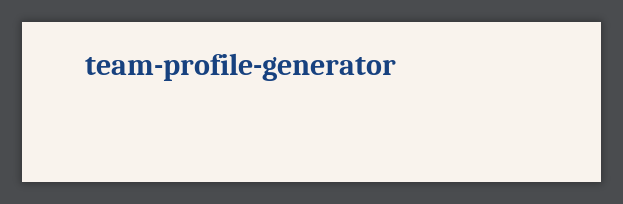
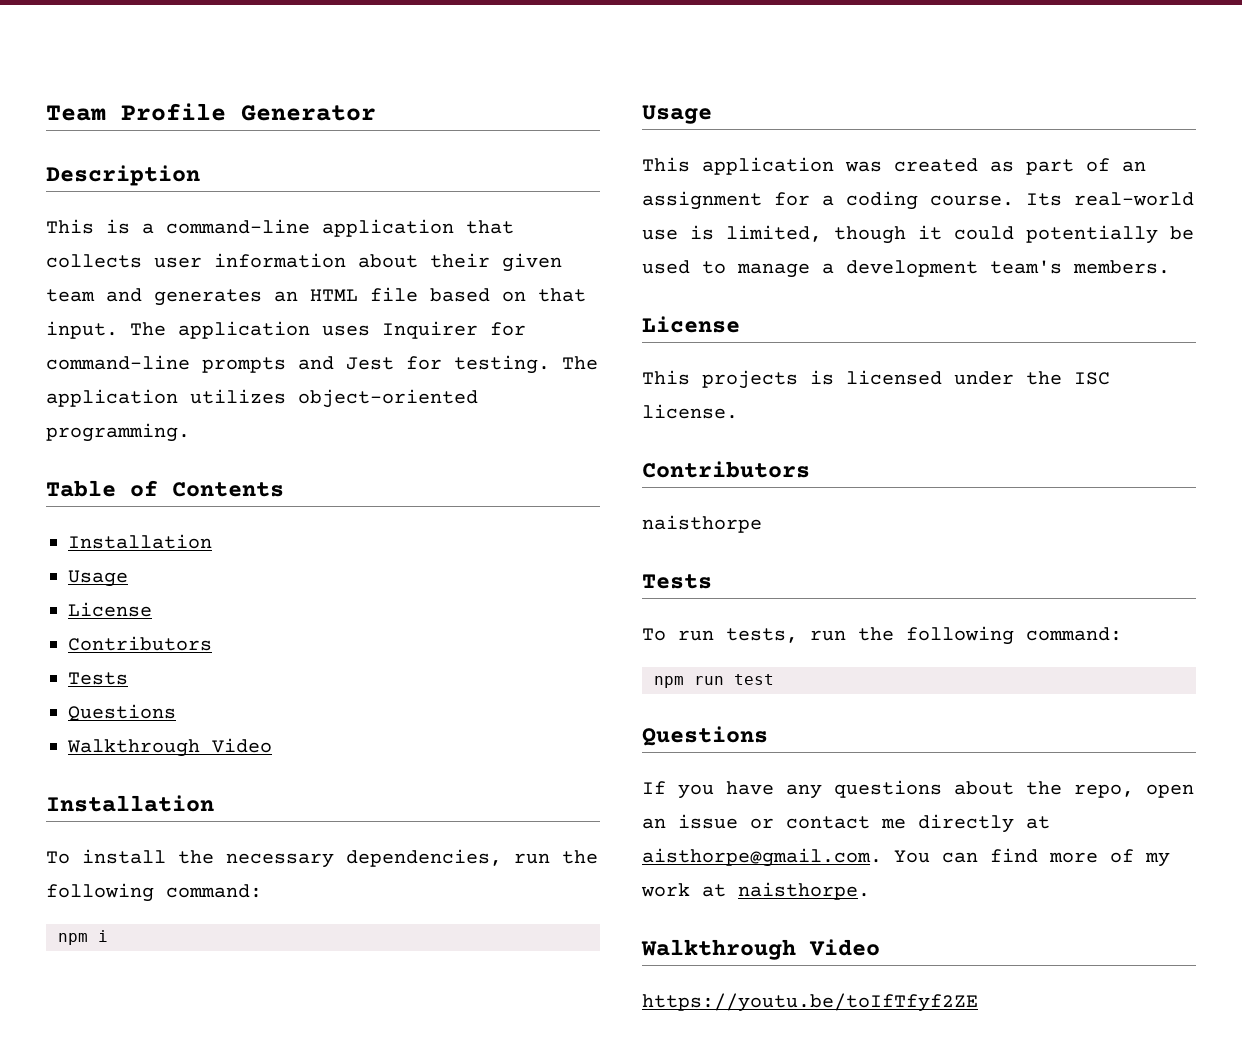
- team-profile-generator
+ Team Profile Generator
+ Description
+ This is a command-line application that collects user information about their given team and generates an HTML file based on that input. The application uses Inquirer for command-line prompts and Jest for testing. The application utilizes object-oriented programming.
+ Table of Contents
+ Installation
+ Usage
+ License
+ Contributors
+ Tests
+ Questions
+ Walkthrough Video
+ Installation
+ To install the necessary dependencies, run the following command:
+ npm i
+ Usage
+ This application was created as part of an assignment for a coding course. Its real-world use is limited, though it could potentially be used to manage a development team's members.
+ License
+ This projects is licensed under the ISC license.
+ Contributors
+ naisthorpe
+ Tests
+ To run tests, run the following command:
+ npm run test
+ Questions
+ If you have any questions about the repo, open an issue or contact me directly at aisthorpe@gmail.com. You can find more of my work at naisthorpe.
+ Walkthrough Video
+ https://youtu.be/toIfTfyf2ZE

